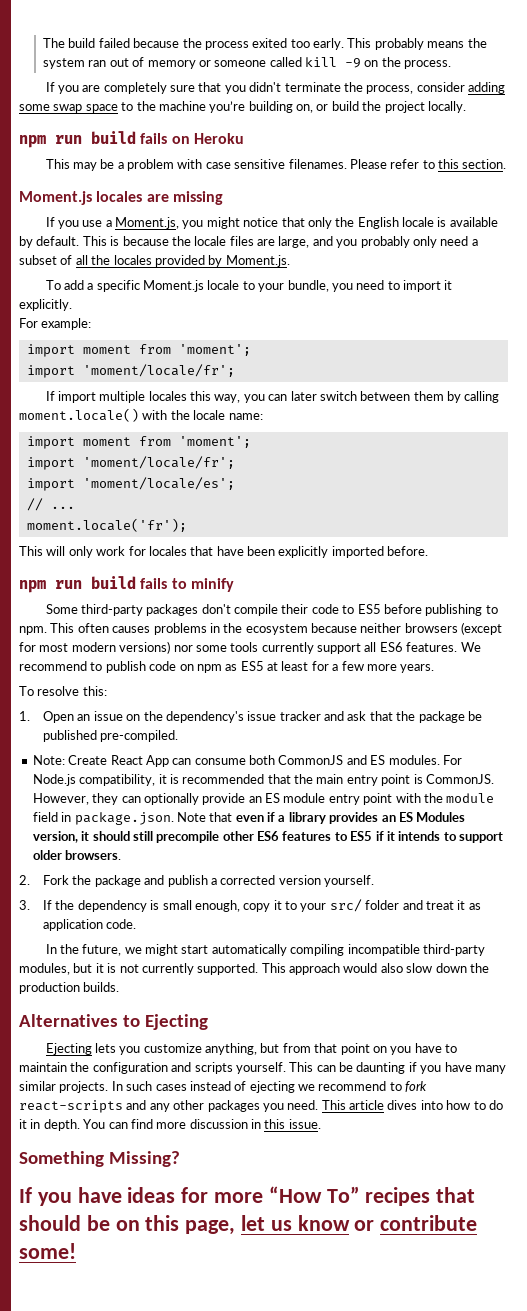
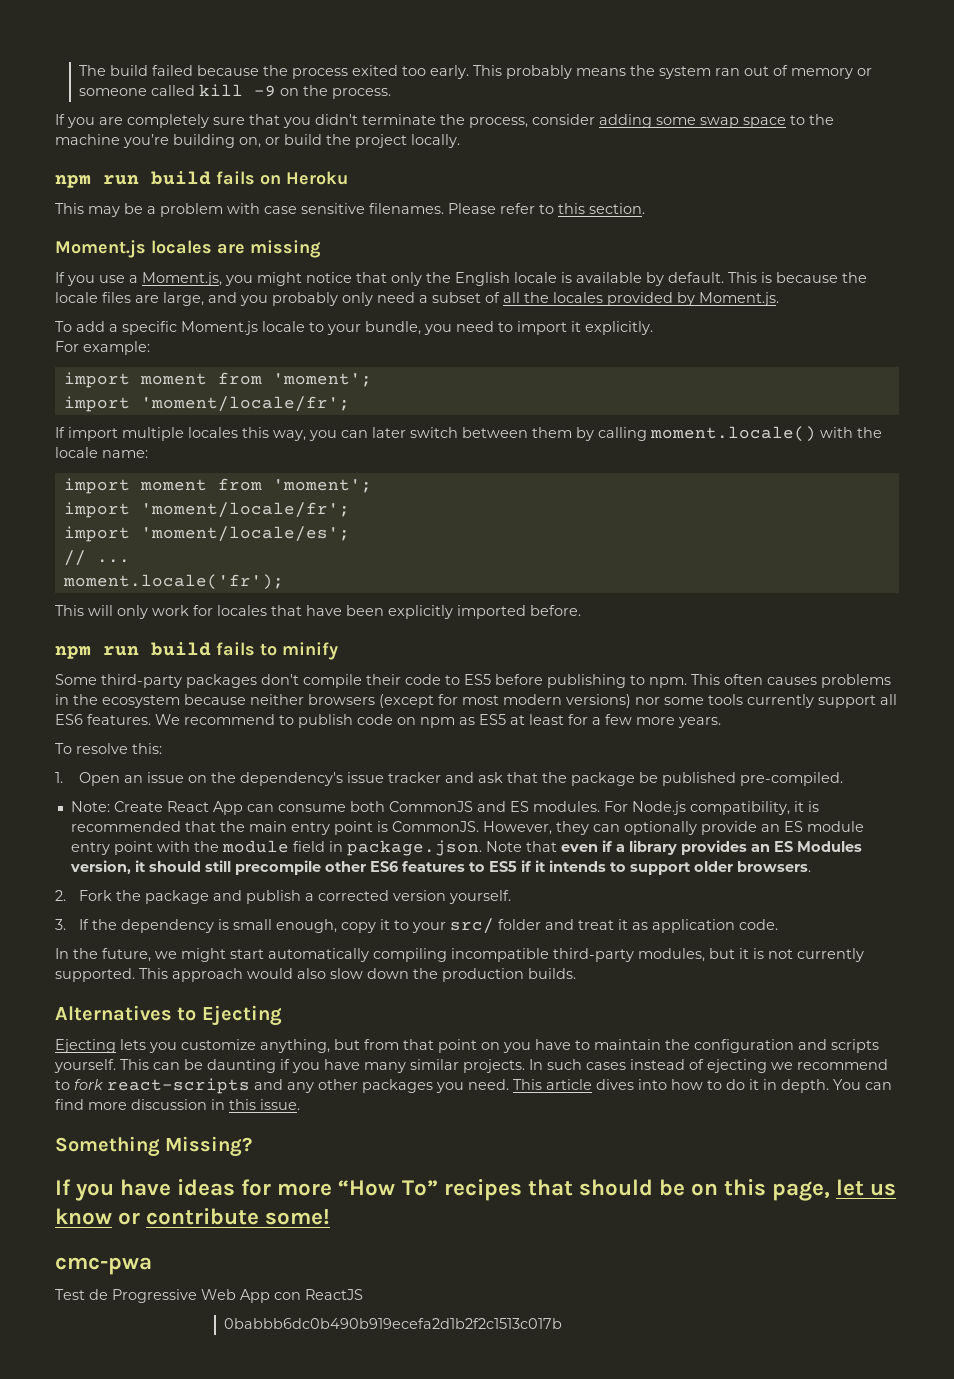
+ cmc-pwa
+ Test de Progressive Web App con ReactJS
+ 0babbb6dc0b490b919ecefa2d1b2f2c1513c017b

